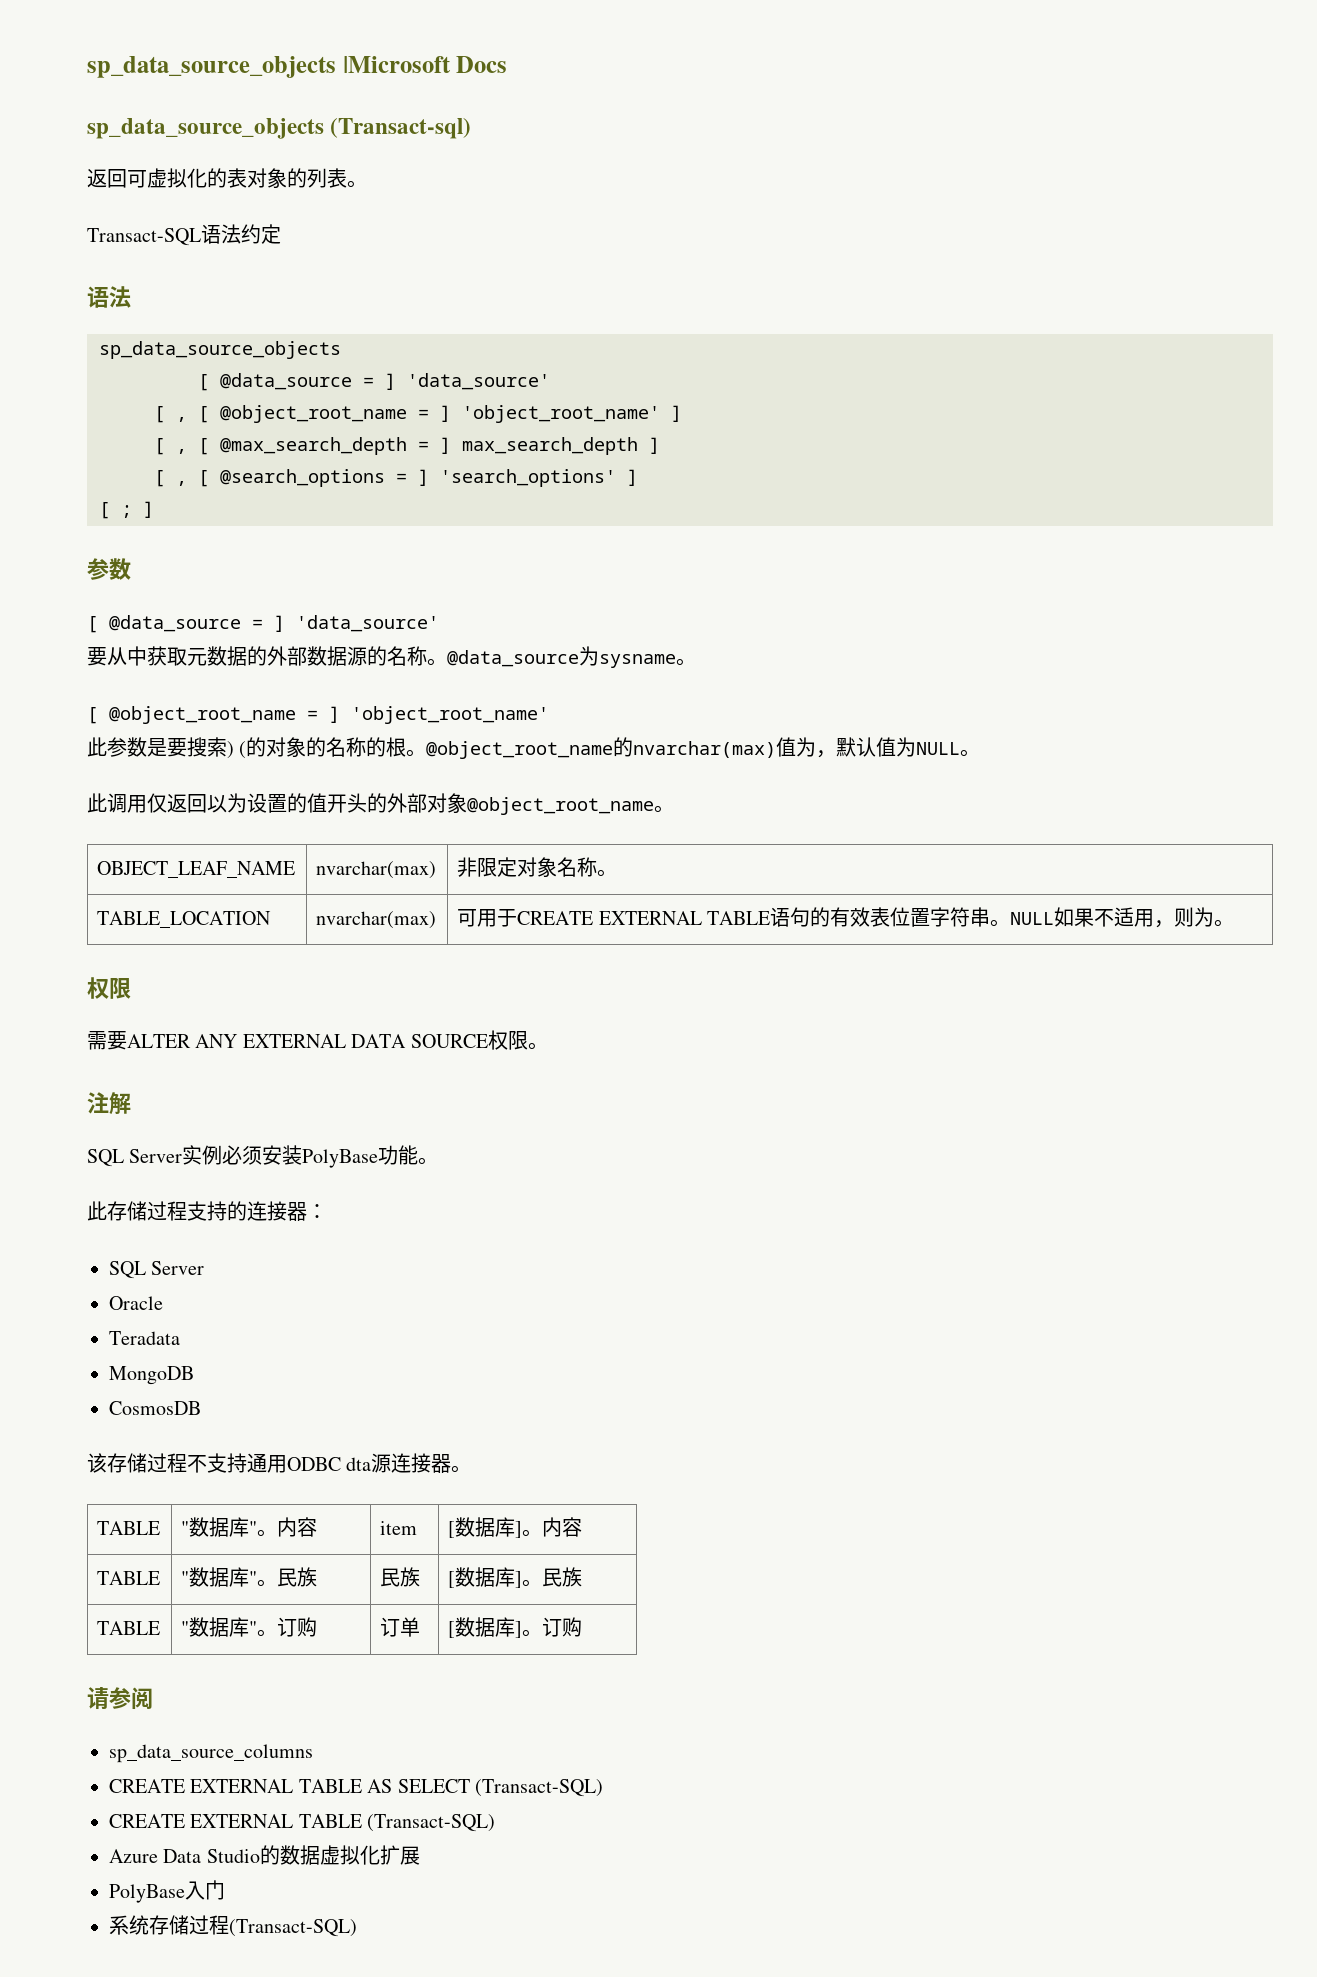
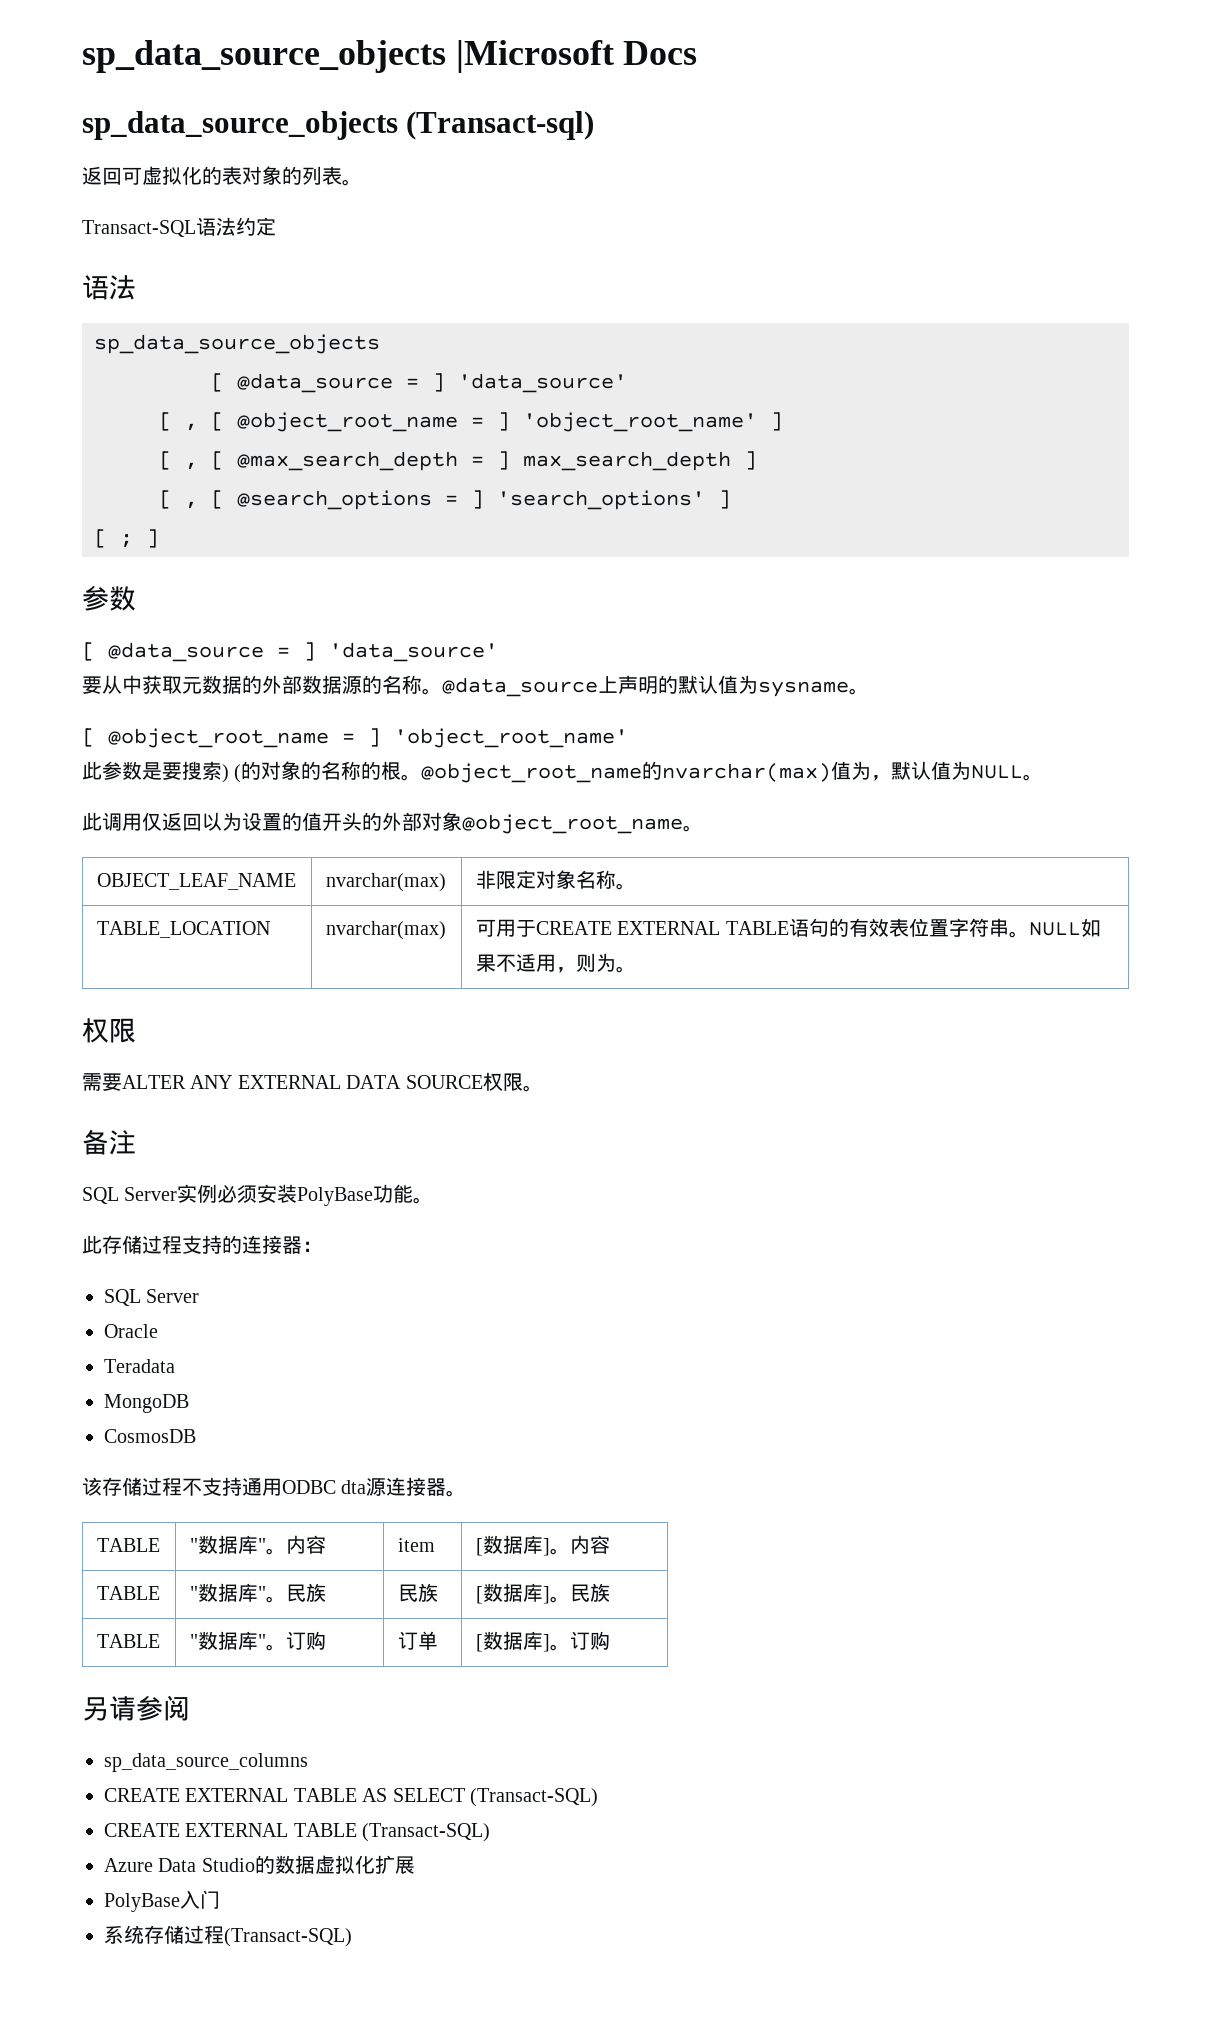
- @data_source为sysname。
+ @data_source上声明的默认值为sysname。
- 注解
+ 备注
- 请参阅
+ 另请参阅

